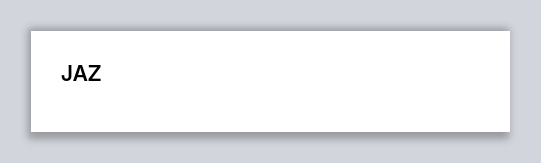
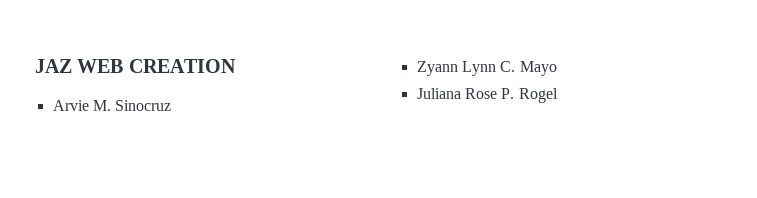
- JAZ
+ JAZ WEB CREATION
+ Arvie M. Sinocruz
+ Zyann Lynn C. Mayo
+ Juliana Rose P. Rogel

